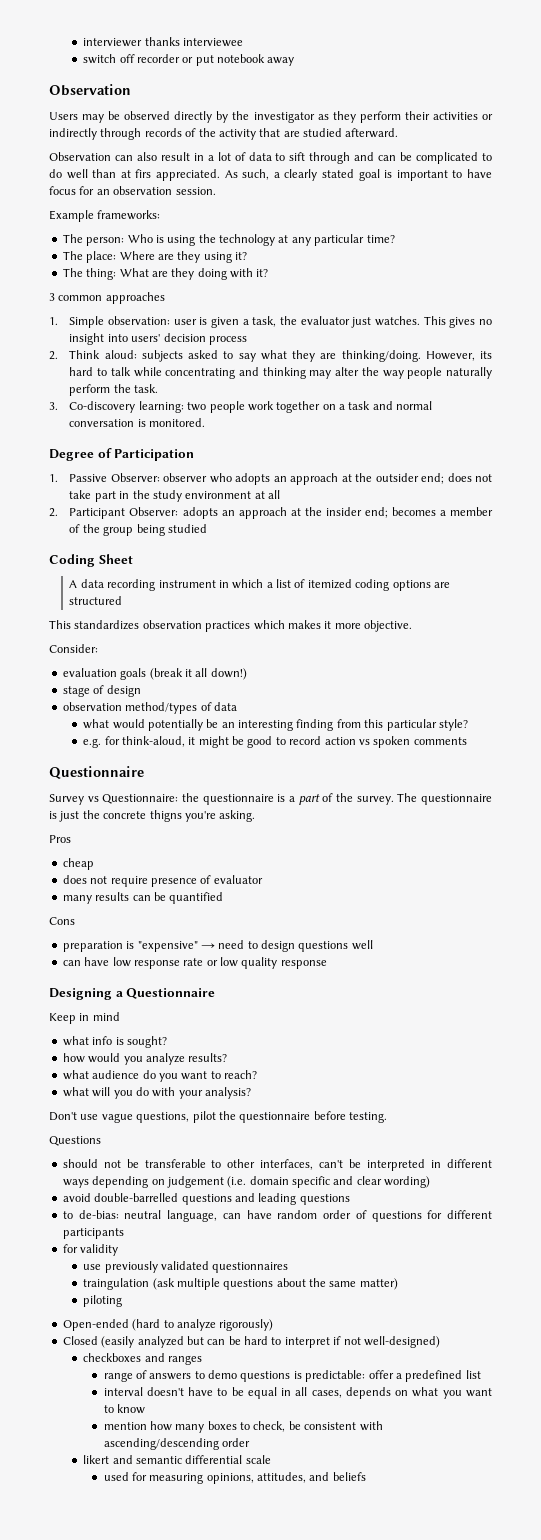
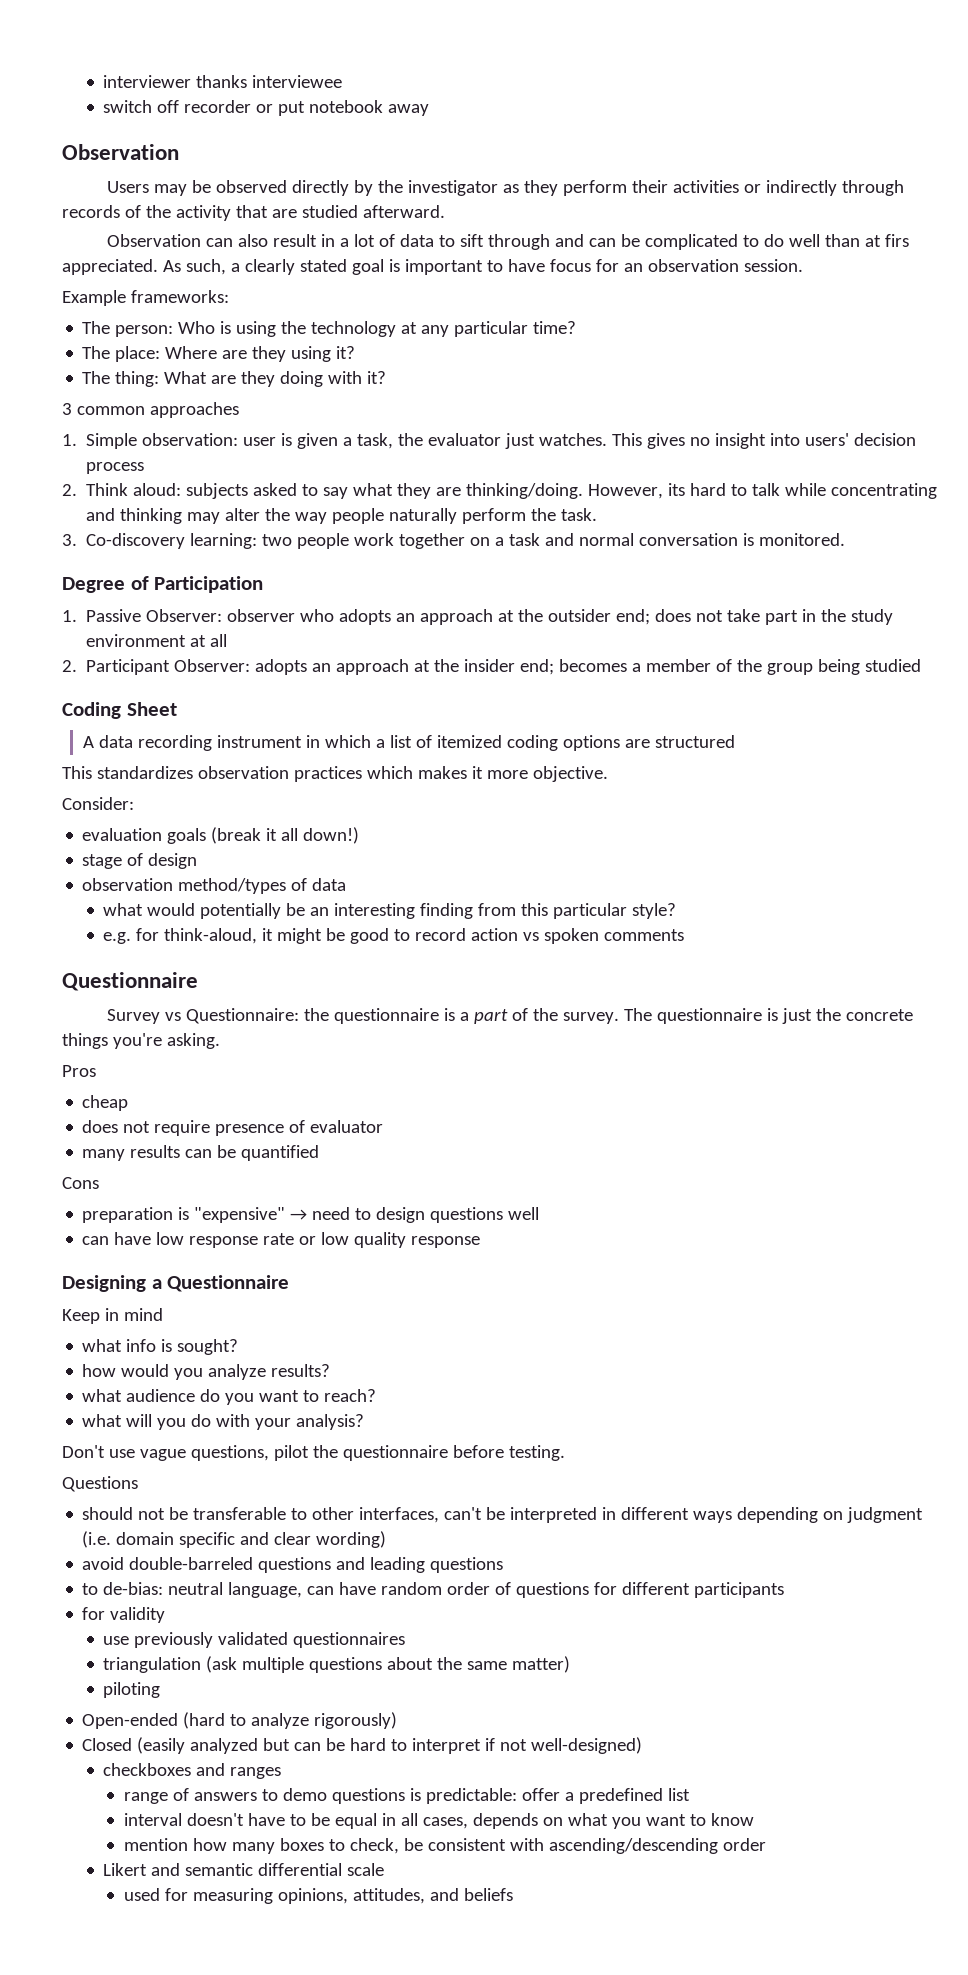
- The questionnaire is just the concrete thigns you're asking.
+ The questionnaire is just the concrete things you're asking.
- should not be transferable to other interfaces, can't be interpreted in different ways depending on judgement (i.e. domain specific and clear wording)
+ should not be transferable to other interfaces, can't be interpreted in different ways depending on judgment (i.e. domain specific and clear wording)
- avoid double-barrelled questions and leading questions
+ avoid double-barreled questions and leading questions
- traingulation (ask multiple questions about the same matter)
+ triangulation (ask multiple questions about the same matter)
- likert and semantic differential scale
+ Likert and semantic differential scale

